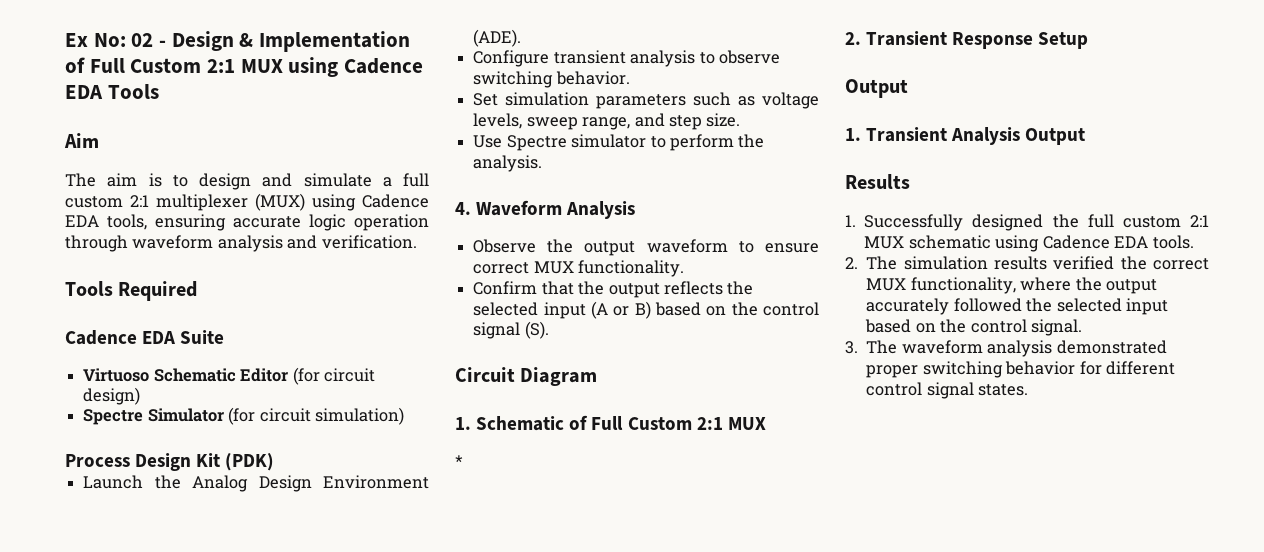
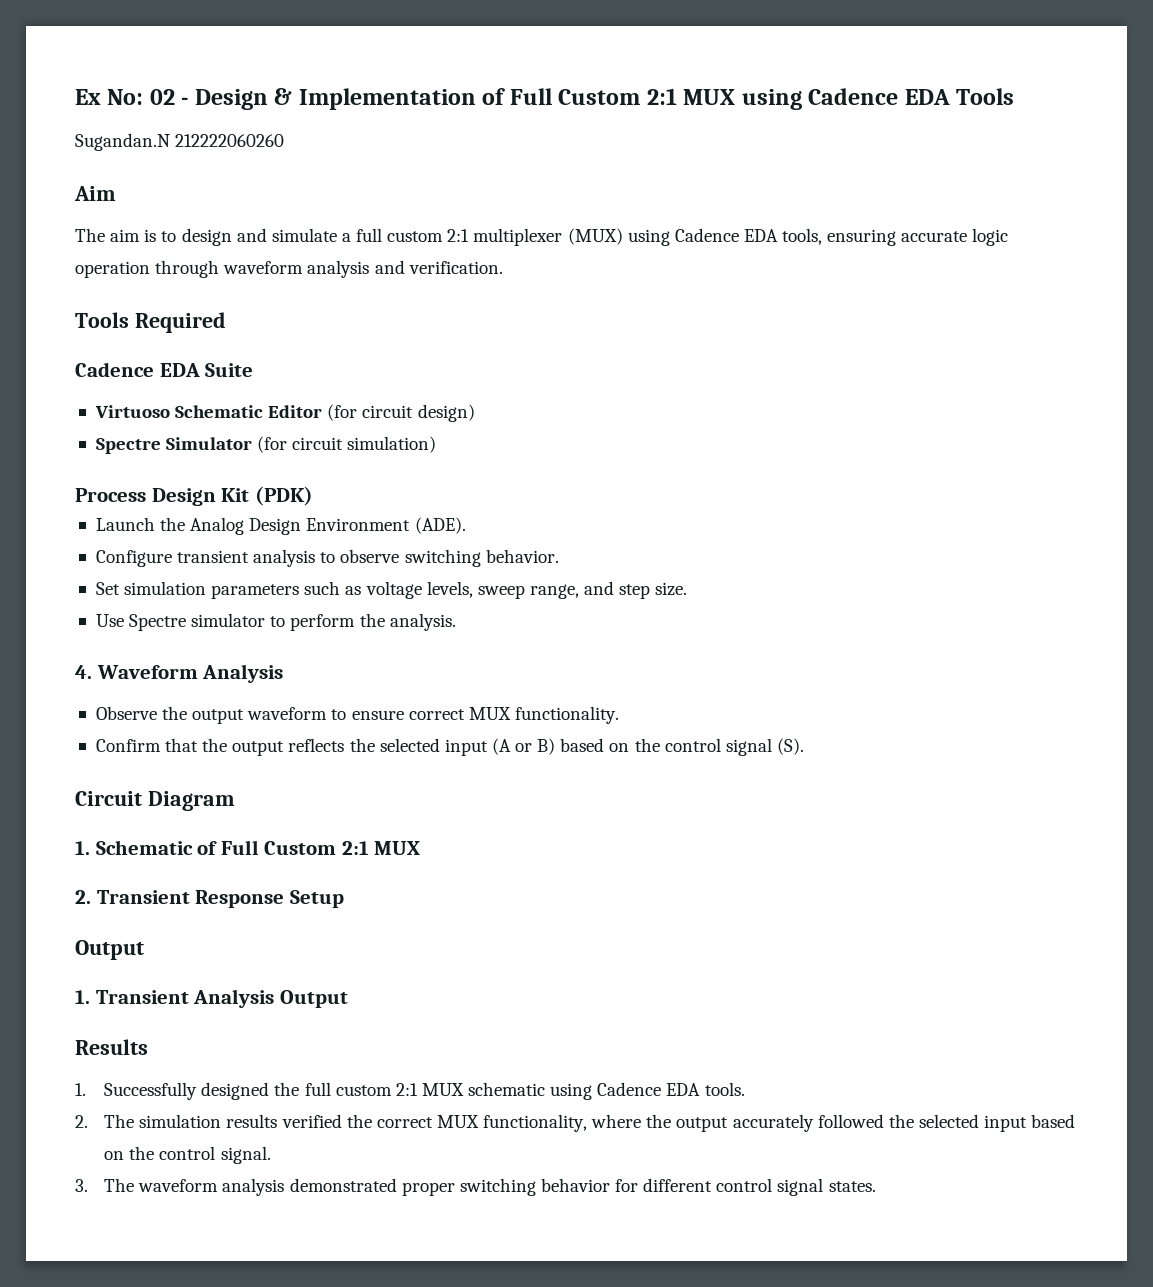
+ Sugandan.N 212222060260
- *

